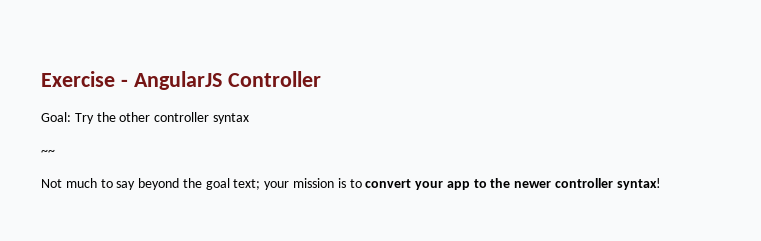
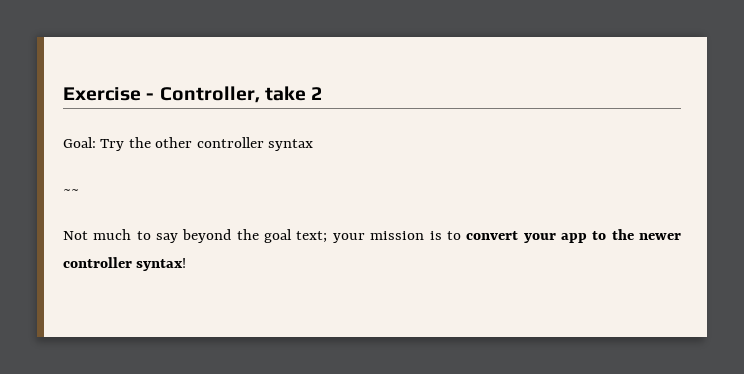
- Exercise - AngularJS Controller
+ Exercise - Controller, take 2

